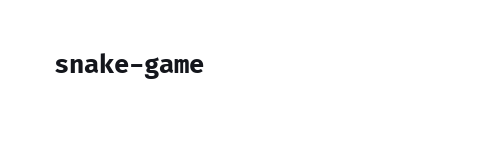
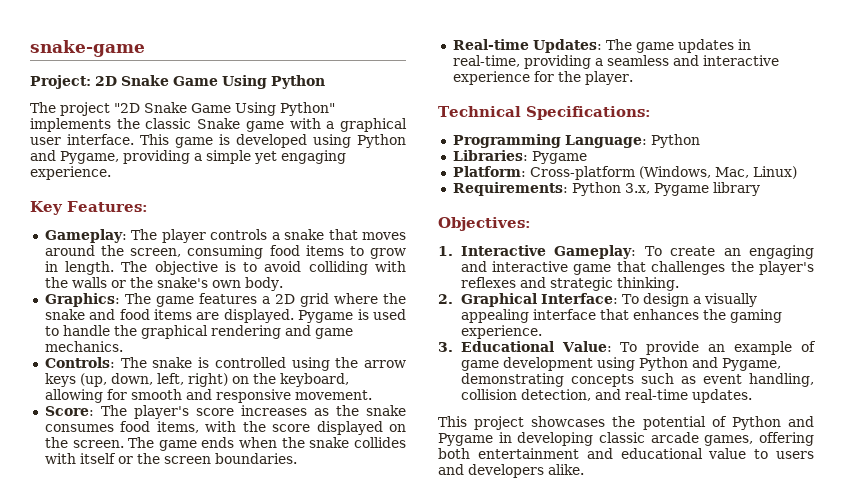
+ Project: 2D Snake Game Using Python
+ The project "2D Snake Game Using Python" implements the classic Snake game with a graphical user interface. This game is developed using Python and Pygame, providing a simple yet engaging experience.
+ Key Features:
+ Gameplay: The player controls a snake that moves around the screen, consuming food items to grow in length. The objective is to avoid colliding with the walls or the snake's own body.
+ Graphics: The game features a 2D grid where the snake and food items are displayed. Pygame is used to handle the graphical rendering and game mechanics.
+ Controls: The snake is controlled using the arrow keys (up, down, left, right) on the keyboard, allowing for smooth and responsive movement.
+ Score: The player's score increases as the snake consumes food items, with the score displayed on the screen. The game ends when the snake collides with itself or the screen boundaries.
+ Real-time Updates: The game updates in real-time, providing a seamless and interactive experience for the player.
+ Technical Specifications:
+ Programming Language: Python
+ Libraries: Pygame
+ Platform: Cross-platform (Windows, Mac, Linux)
+ Requirements: Python 3.x, Pygame library
+ Objectives:
+ 1. Interactive Gameplay: To create an engaging and interactive game that challenges the player's reflexes and strategic thinking.
+ 2. Graphical Interface: To design a visually appealing interface that enhances the gaming experience.
+ 3. Educational Value: To provide an example of game development using Python and Pygame, demonstrating concepts such as event handling, collision detection, and real-time updates.
+ This project showcases the potential of Python and Pygame in developing classic arcade games, offering both entertainment and educational value to users and developers alike.

